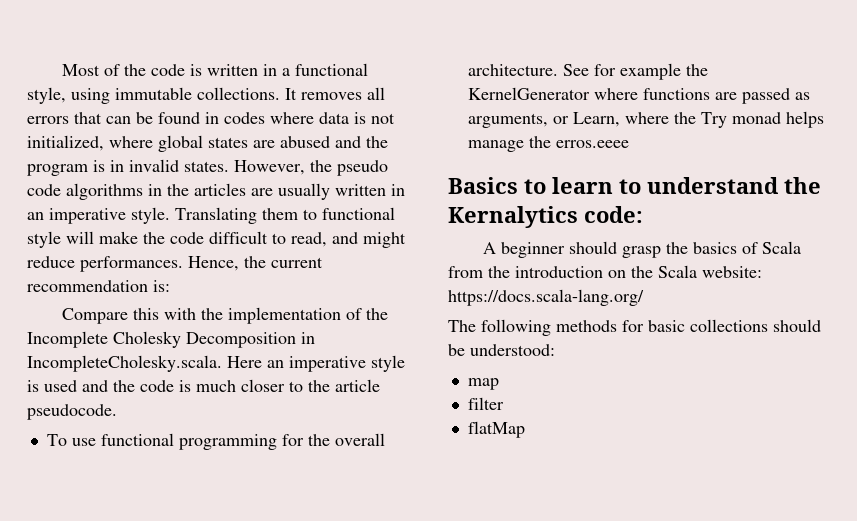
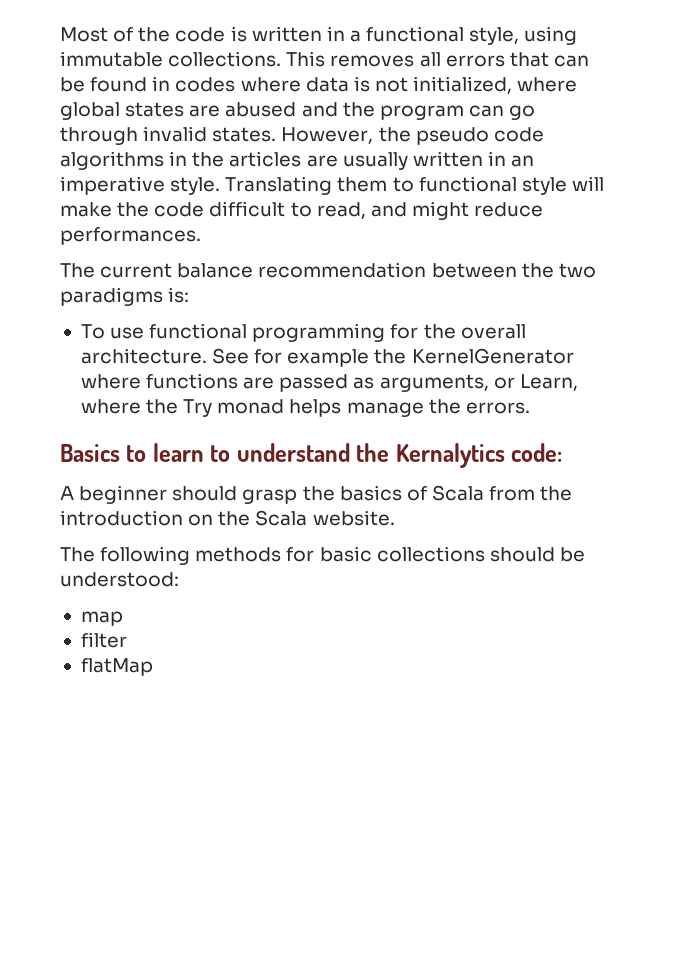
- It removes all errors that can be found in codes where data is not initialized, where global states are abused and the program is in invalid states.
+ This removes all errors that can be found in codes where data is not initialized, where global states are abused and the program can go through invalid states.
- Translating them to functional style will make the code difficult to read, and might reduce performances. Hence, the current recommendation is:
- Compare this with the implementation of the Incomplete Cholesky Decomposition in IncompleteCholesky.scala. Here an imperative style is used and the code is much closer to the article pseudocode.
+ Translating them to functional style will make the code difficult to read, and might reduce performances.
+ The current balance recommendation between the two paradigms is:
- See for example the KernelGenerator where functions are passed as arguments, or Learn, where the Try monad helps manage the erros.eeee
+ See for example the KernelGenerator where functions are passed as arguments, or Learn, where the Try monad helps manage the errors.
- A beginner should grasp the basics of Scala from the introduction on the Scala website: https://docs.scala-lang.org/
+ A beginner should grasp the basics of Scala from the introduction on the Scala website.

